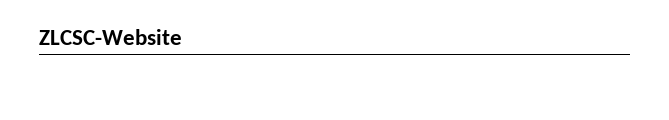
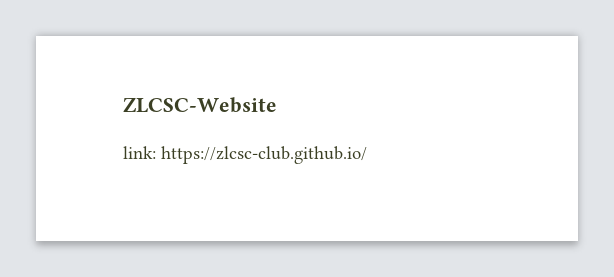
+ link: https://zlcsc-club.github.io/

